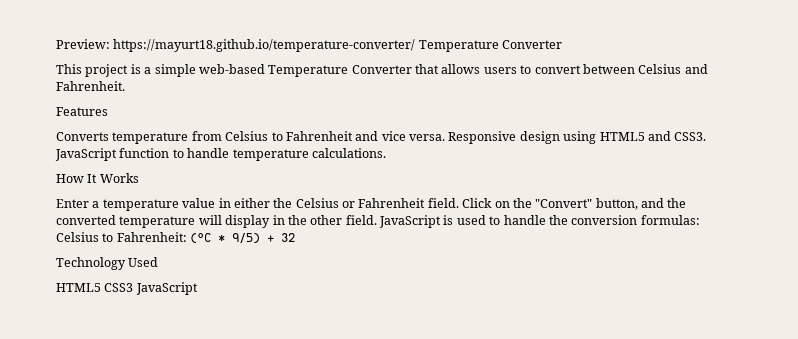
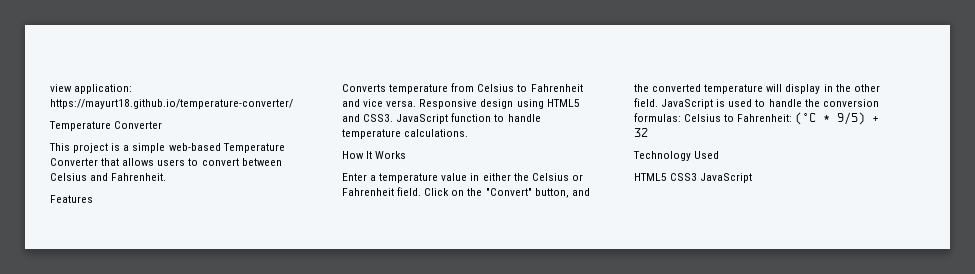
- Preview: https://mayurt18.github.io/temperature-converter/ Temperature Converter
+ view application: https://mayurt18.github.io/temperature-converter/
+ Temperature Converter

